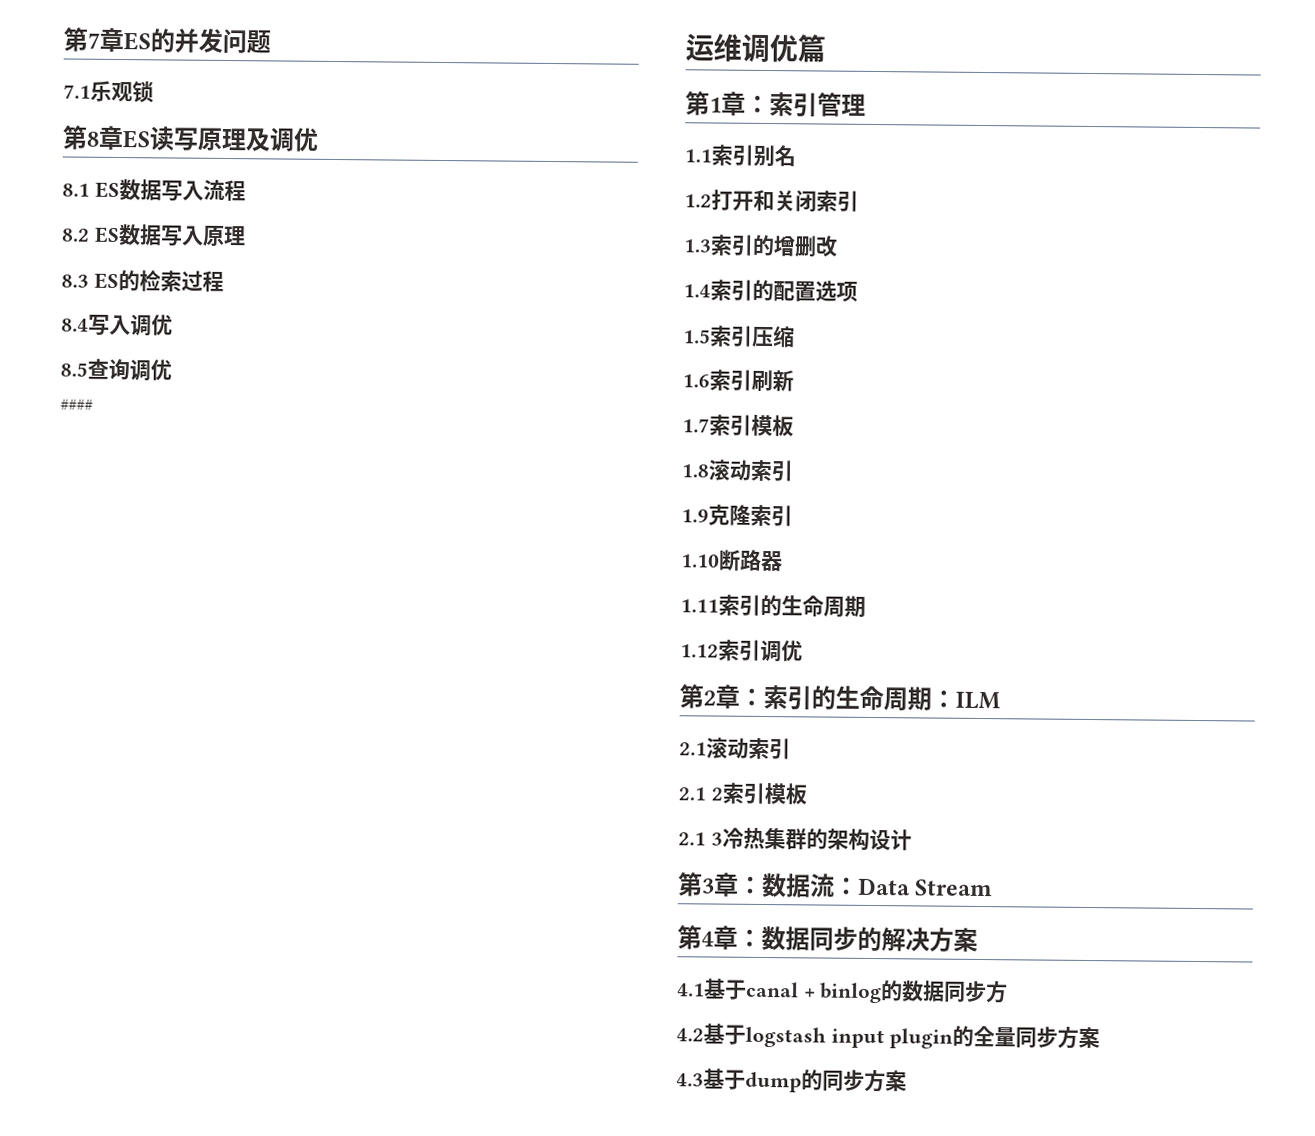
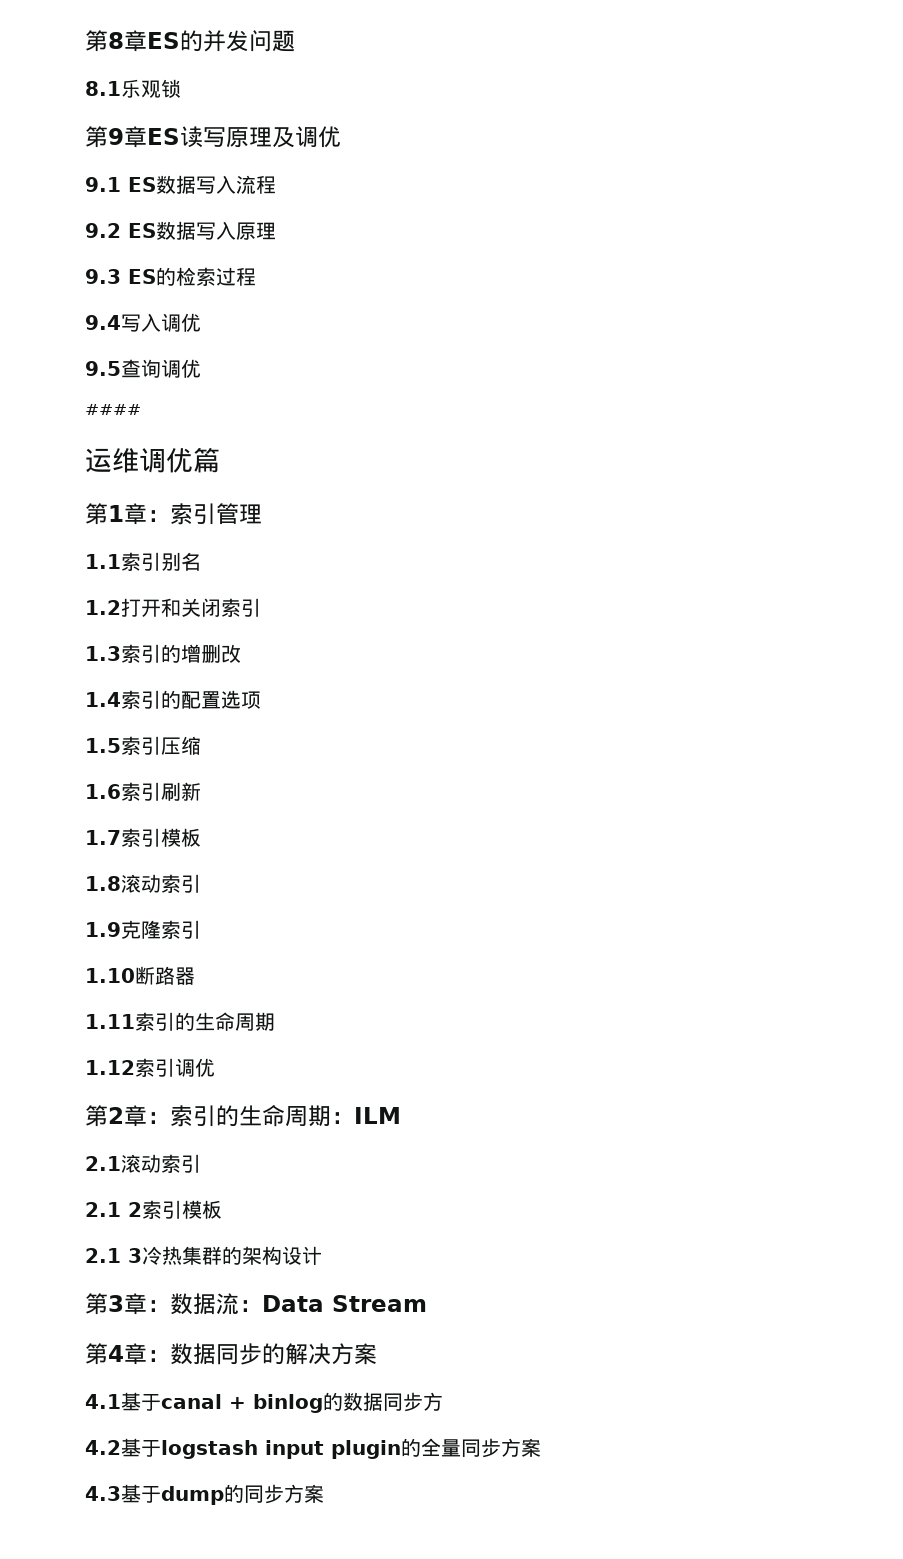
- 第7章ES的并发问题
+ 第8章ES的并发问题
- 7.1乐观锁
+ 8.1乐观锁
- 第8章ES读写原理及调优
+ 第9章ES读写原理及调优
- 8.1 ES数据写入流程
+ 9.1 ES数据写入流程
- 8.2 ES数据写入原理
+ 9.2 ES数据写入原理
- 8.3 ES的检索过程
+ 9.3 ES的检索过程
- 8.4写入调优
+ 9.4写入调优
- 8.5查询调优
+ 9.5查询调优

